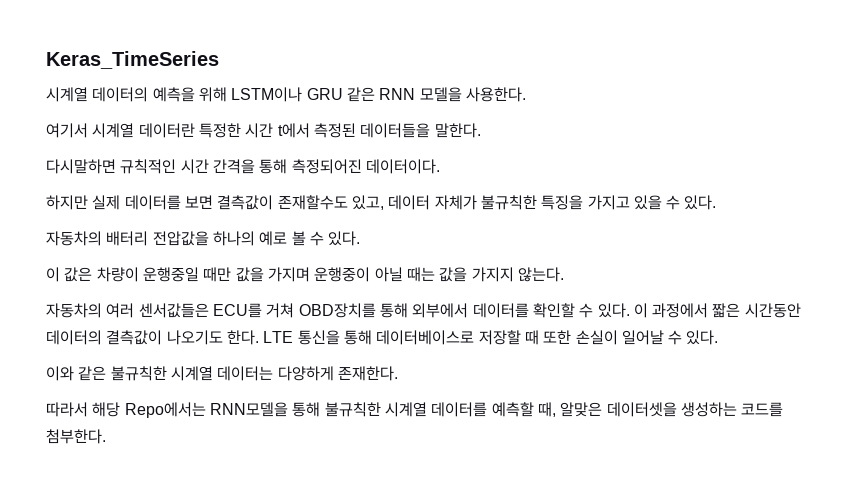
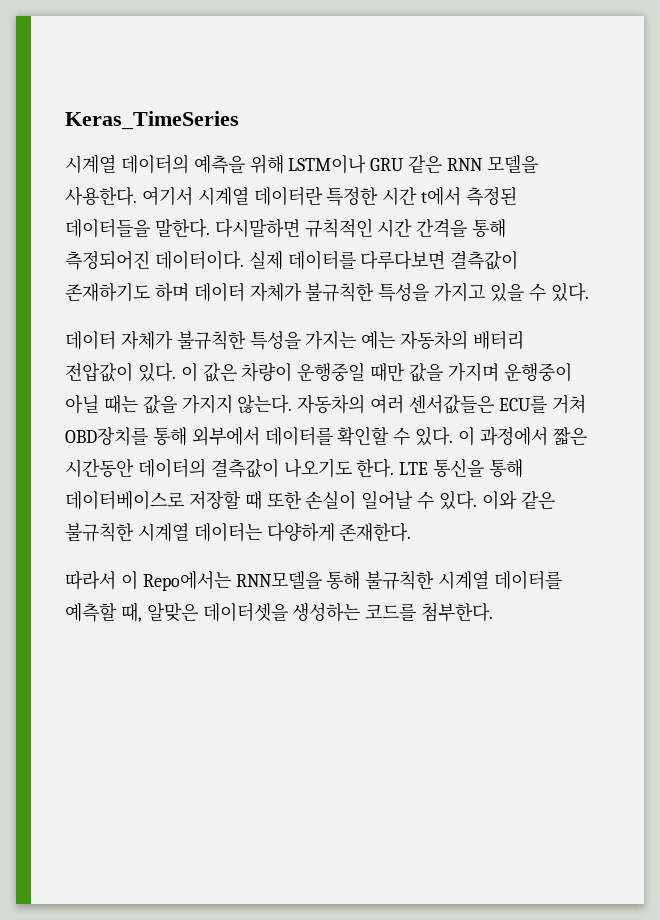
- 시계열 데이터의 예측을 위해 LSTM이나 GRU 같은 RNN 모델을 사용한다.
- 여기서 시계열 데이터란 특정한 시간 t에서 측정된 데이터들을 말한다.
- 다시말하면 규칙적인 시간 간격을 통해 측정되어진 데이터이다.
- 하지만 실제 데이터를 보면 결측값이 존재할수도 있고, 데이터 자체가 불규칙한 특징을 가지고 있을 수 있다.
+ 시계열 데이터의 예측을 위해 LSTM이나 GRU 같은 RNN 모델을 사용한다. 여기서 시계열 데이터란 특정한 시간 t에서 측정된 데이터들을 말한다. 다시말하면 규칙적인 시간 간격을 통해 측정되어진 데이터이다. 실제 데이터를 다루다보면 결측값이 존재하기도 하며 데이터 자체가 불규칙한 특성을 가지고 있을 수 있다.
- 자동차의 배터리 전압값을 하나의 예로 볼 수 있다.
- 이 값은 차량이 운행중일 때만 값을 가지며 운행중이 아닐 때는 값을 가지지 않는다.
- 자동차의 여러 센서값들은 ECU를 거쳐 OBD장치를 통해 외부에서 데이터를 확인할 수 있다.
+ 데이터 자체가 불규칙한 특성을 가지는 예는 자동차의 배터리 전압값이 있다. 이 값은 차량이 운행중일 때만 값을 가지며 운행중이 아닐 때는 값을 가지지 않는다. 자동차의 여러 센서값들은 ECU를 거쳐 OBD장치를 통해 외부에서 데이터를 확인할 수 있다.
- LTE 통신을 통해 데이터베이스로 저장할 때 또한 손실이 일어날 수 있다.
- 이와 같은 불규칙한 시계열 데이터는 다양하게 존재한다.
+ LTE 통신을 통해 데이터베이스로 저장할 때 또한 손실이 일어날 수 있다. 이와 같은 불규칙한 시계열 데이터는 다양하게 존재한다.
- 따라서 해당 Repo에서는 RNN모델을 통해 불규칙한 시계열 데이터를 예측할 때, 알맞은 데이터셋을 생성하는 코드를 첨부한다.
+ 따라서 이 Repo에서는 RNN모델을 통해 불규칙한 시계열 데이터를 예측할 때, 알맞은 데이터셋을 생성하는 코드를 첨부한다.

